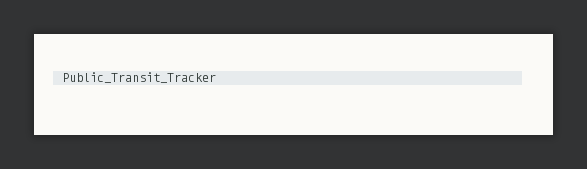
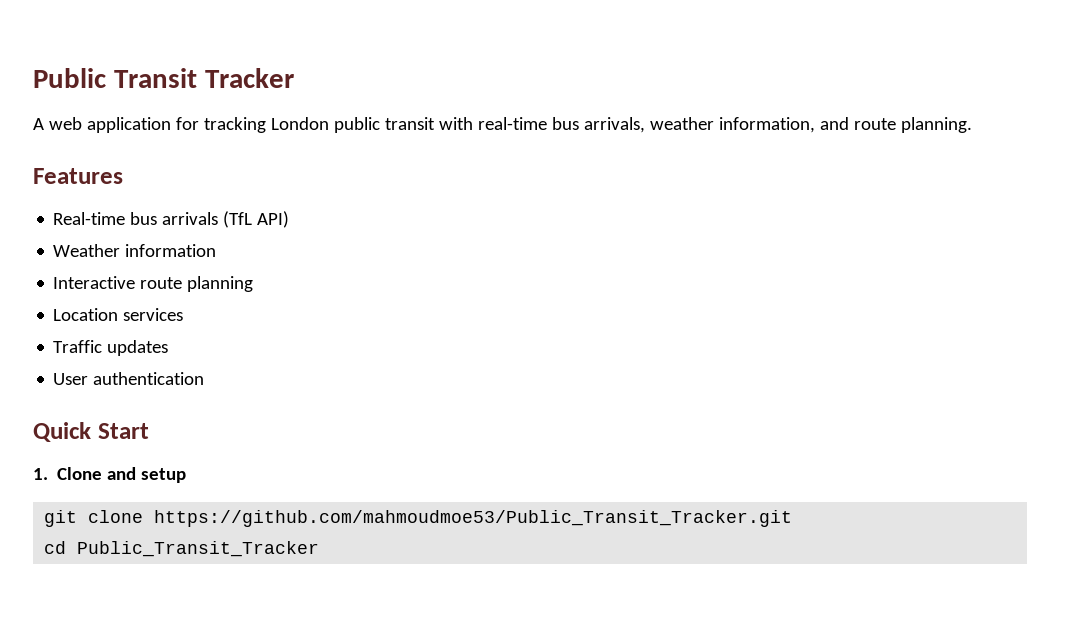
- Public_Transit_Tracker
+ Public Transit Tracker
+ A web application for tracking London public transit with real-time bus arrivals, weather information, and route planning.
+ Features
+ Real-time bus arrivals (TfL API)
+ Weather information
+ Interactive route planning
+ Location services
+ Traffic updates
+ User authentication
+ Quick Start
+ 1. Clone and setup
+ git clone https://github.com/mahmoudmoe53/Public_Transit_Tracker.git
+ cd Public_Transit_Tracker

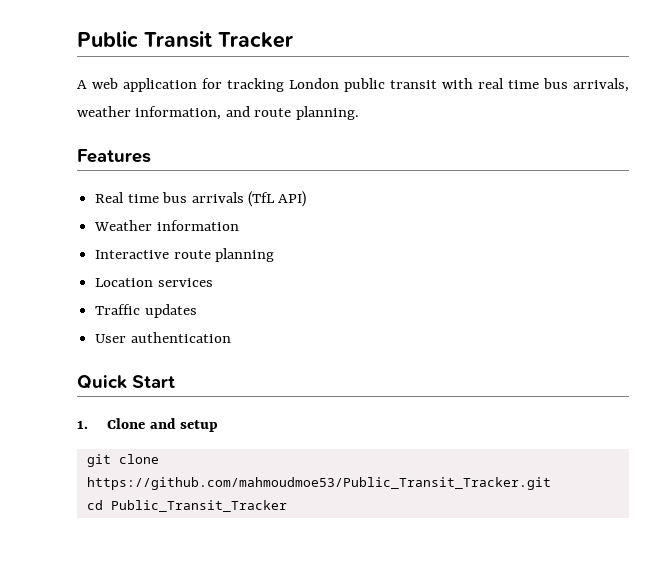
- A web application for tracking London public transit with real-time bus arrivals, weather information, and route planning.
+ A web application for tracking London public transit with real time bus arrivals, weather information, and route planning.
- Real-time bus arrivals (TfL API)
+ Real time bus arrivals (TfL API)

